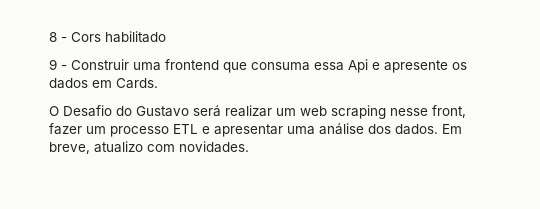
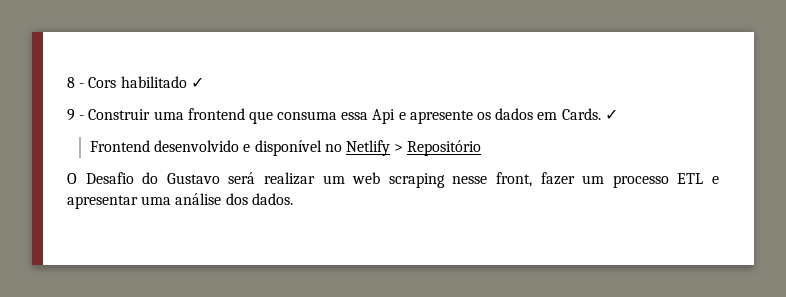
- 8 - Cors habilitado
+ 8 - Cors habilitado ✓
- 9 - Construir uma frontend que consuma essa Api e apresente os dados em Cards.
+ 9 - Construir uma frontend que consuma essa Api e apresente os dados em Cards. ✓
+ Frontend desenvolvido e disponível no Netlify > Repositório
- Em breve, atualizo com novidades.

